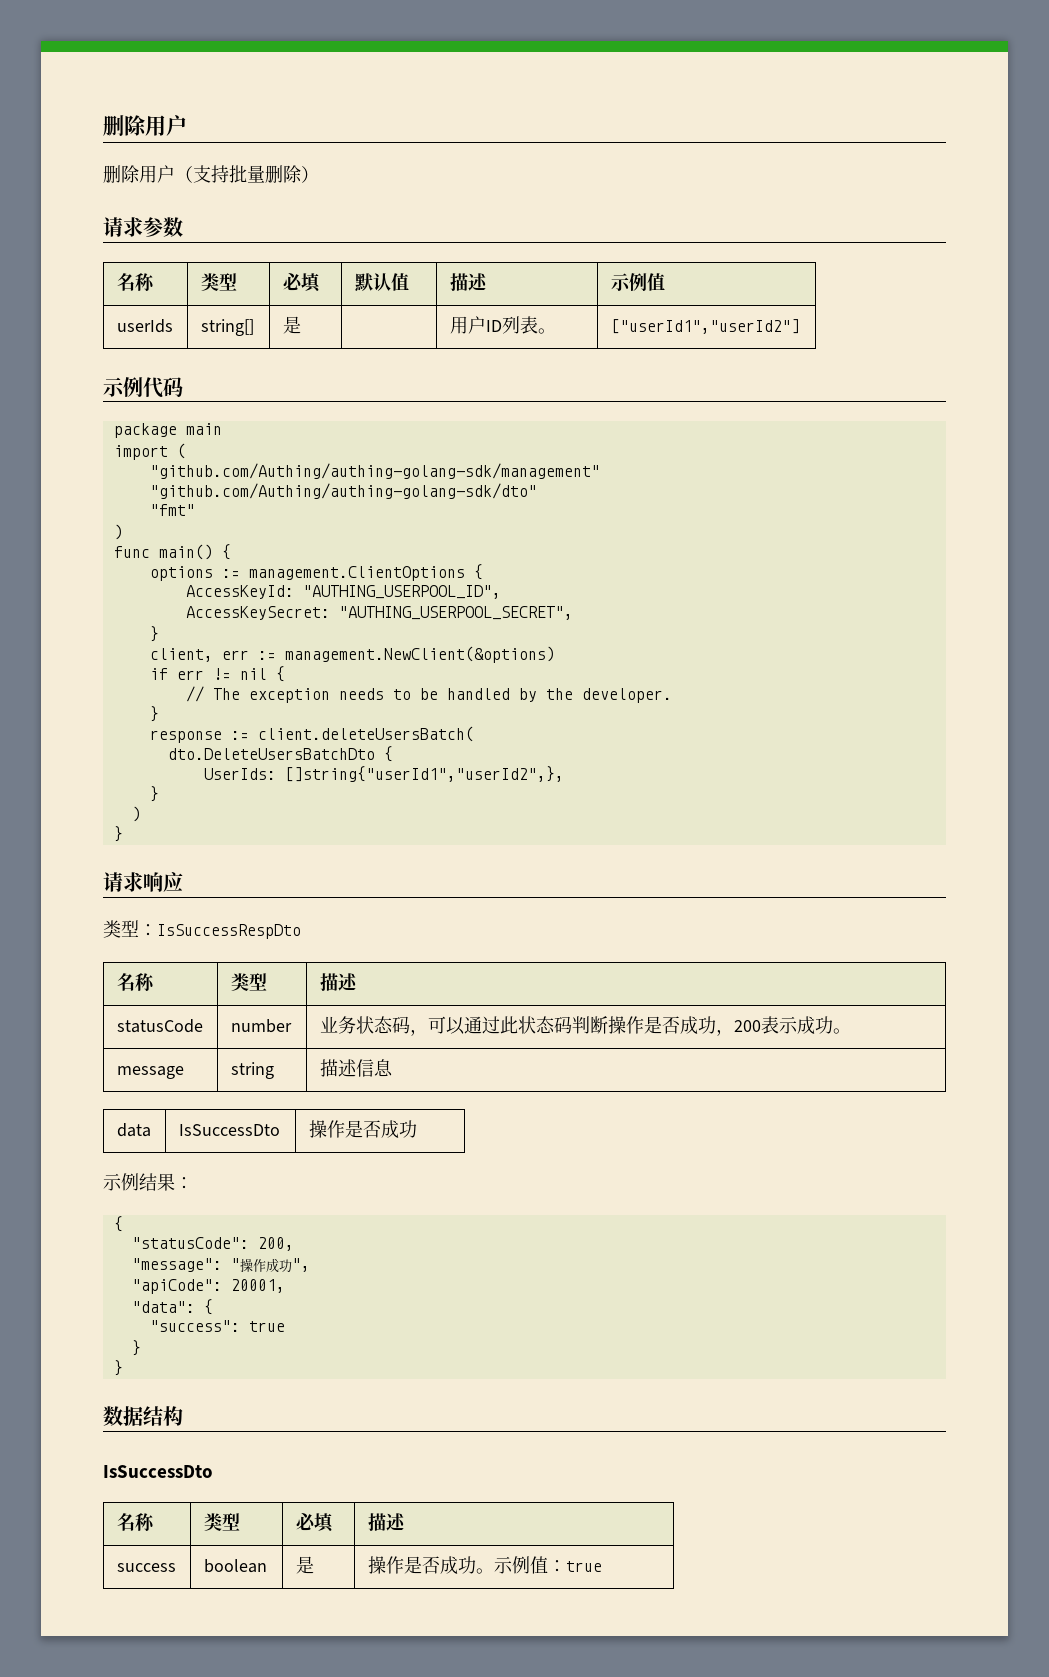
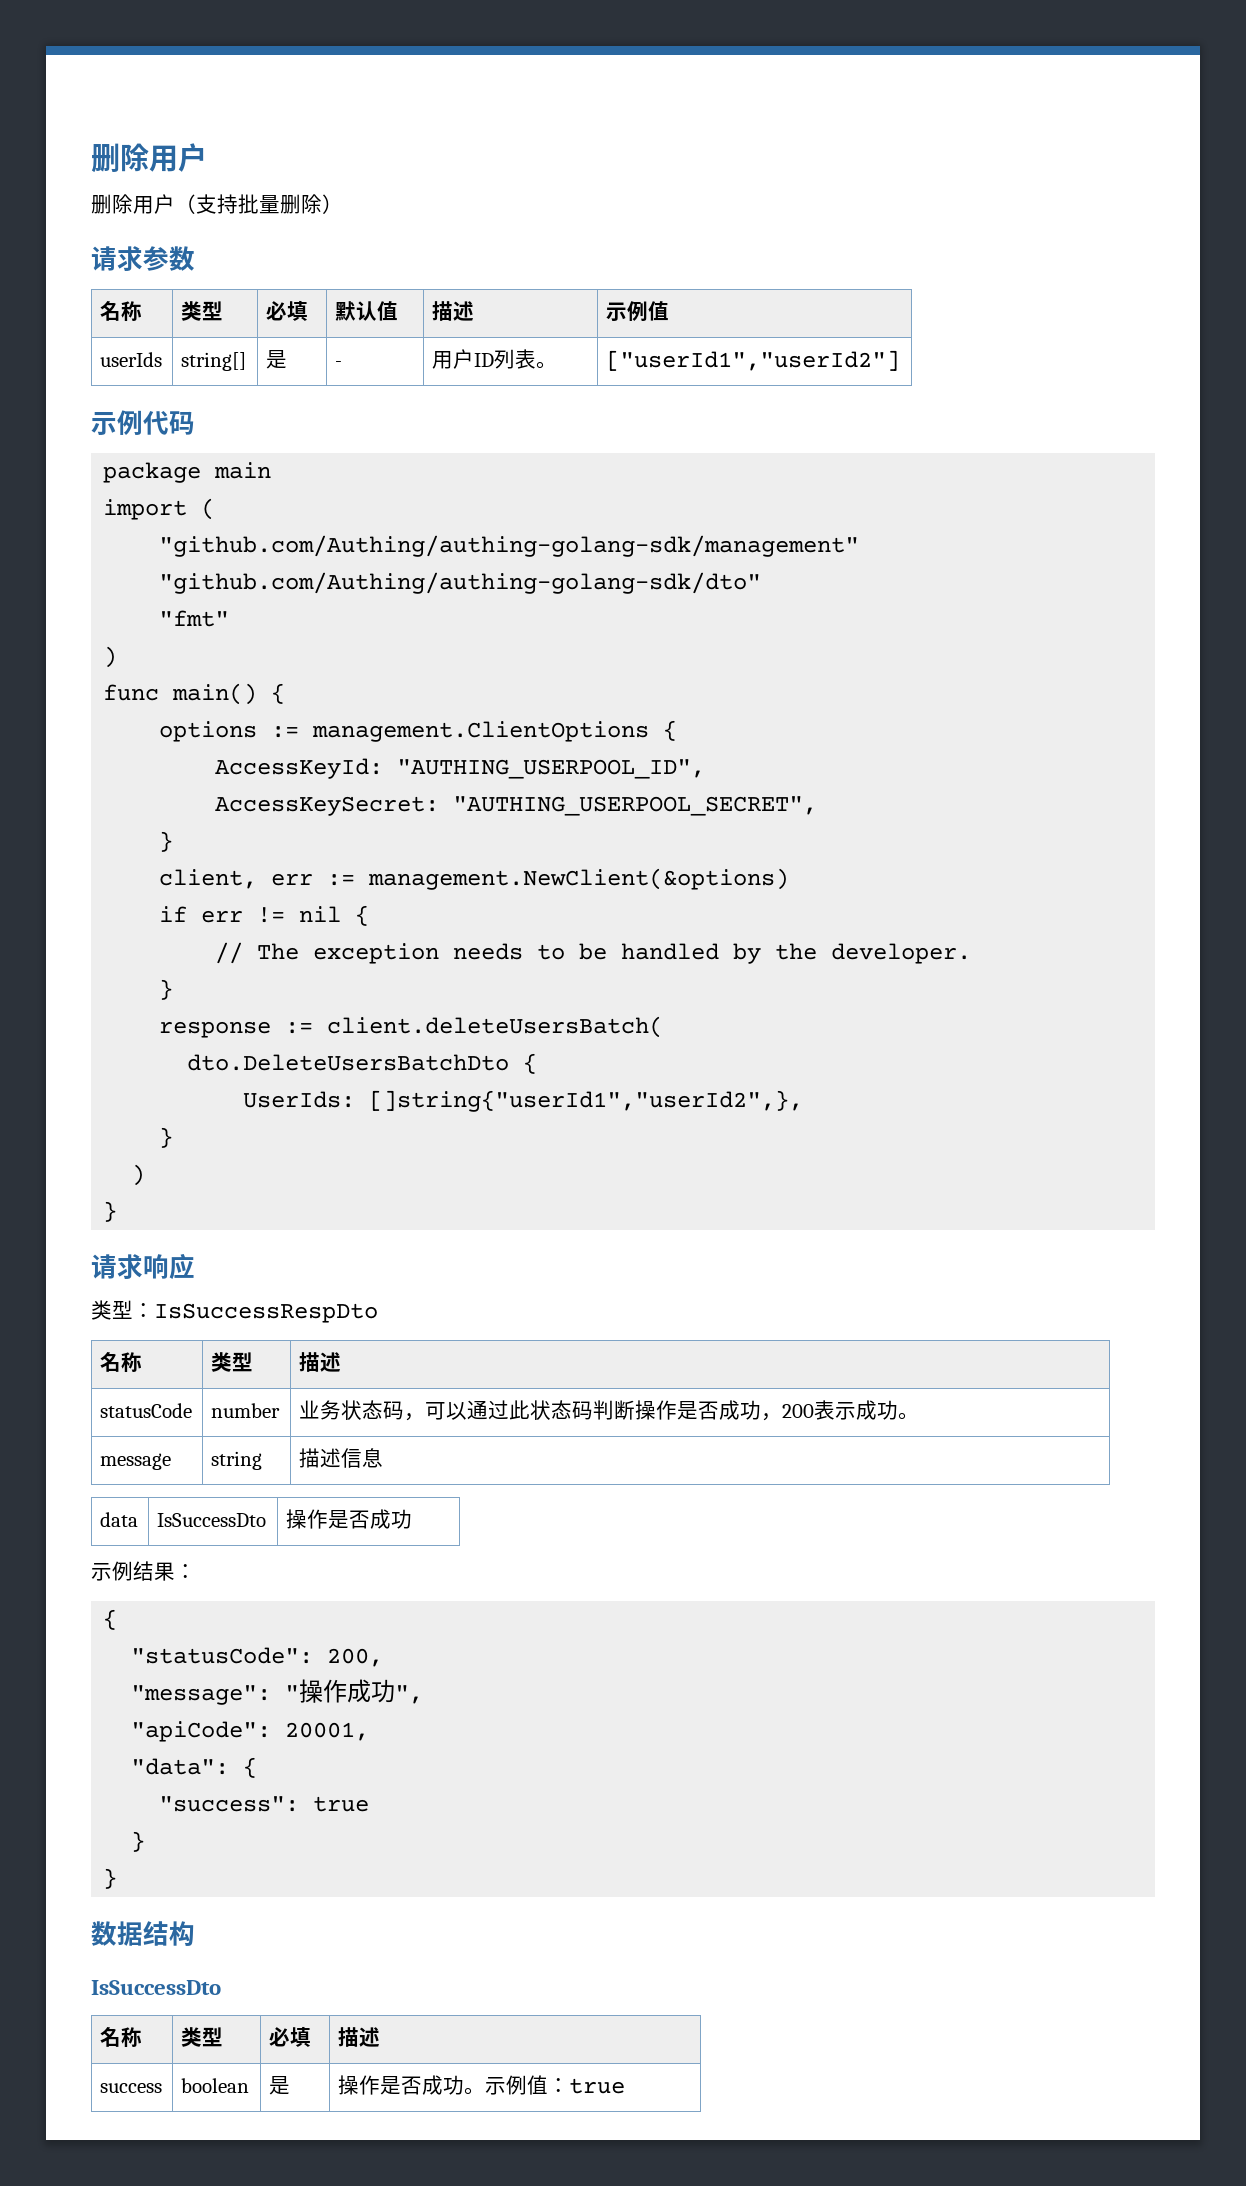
- userIds | string[] | 是 | | 用户ID列表。 | ["userId1","userId2"]
+ userIds | string[] | 是 | - | 用户ID列表。 | ["userId1","userId2"]

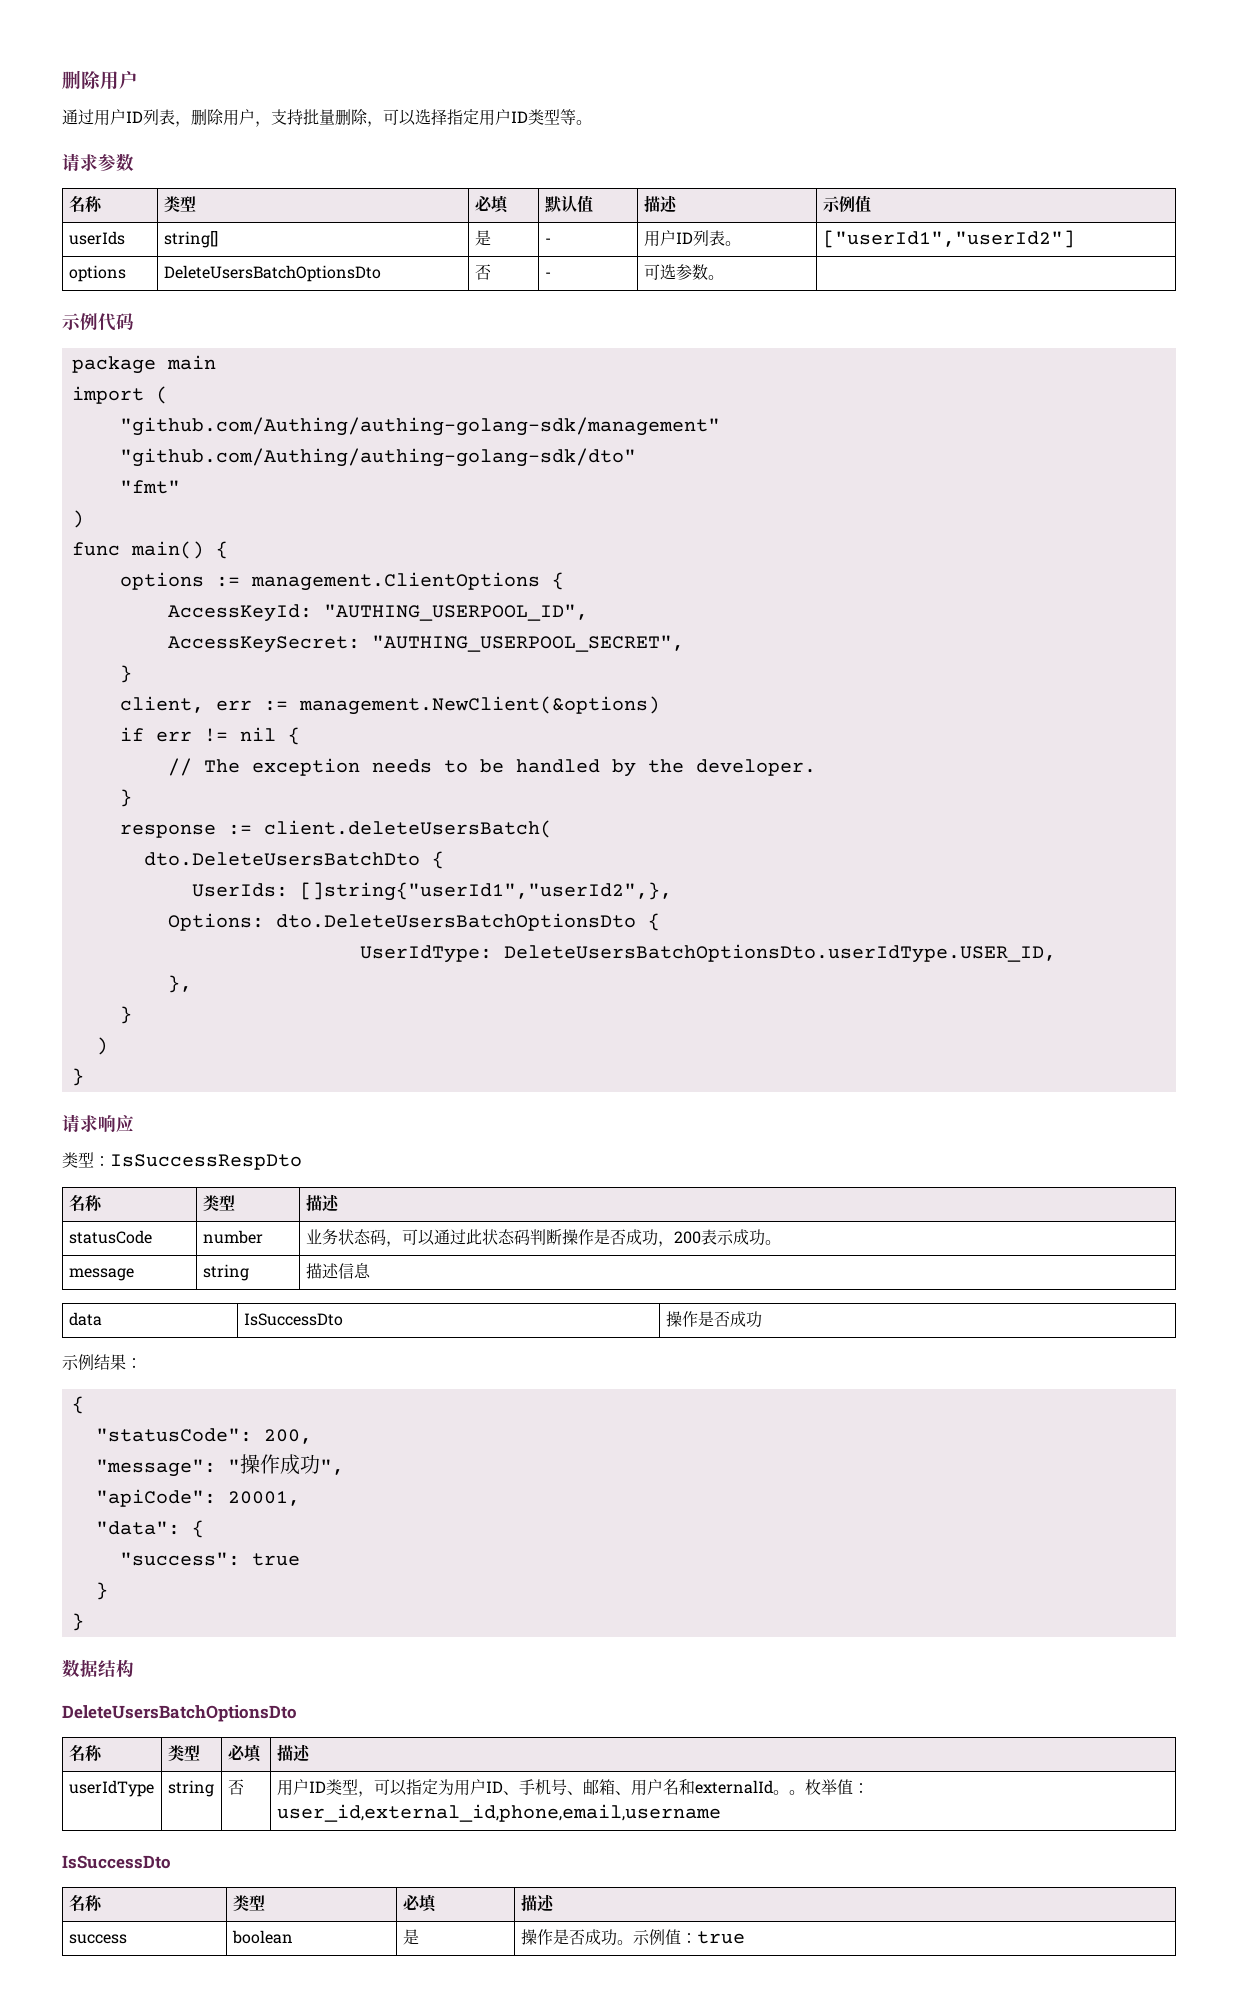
- 删除用户（支持批量删除）
+ 通过用户ID列表，删除用户，支持批量删除，可以选择指定用户ID类型等。
+ options | DeleteUsersBatchOptionsDto | 否 | - | 可选参数。 |
+ Options: dto.DeleteUsersBatchOptionsDto {
+ UserIdType: DeleteUsersBatchOptionsDto.userIdType.USER_ID,
+ },
  数据结构
+ DeleteUsersBatchOptionsDto
+ 名称 | 类型 | 必填 | 描述
+ userIdType | string | 否 | 用户ID类型，可以指定为用户ID、手机号、邮箱、用户名和externalId。。枚举值：user_id,external_id,phone,email,username

